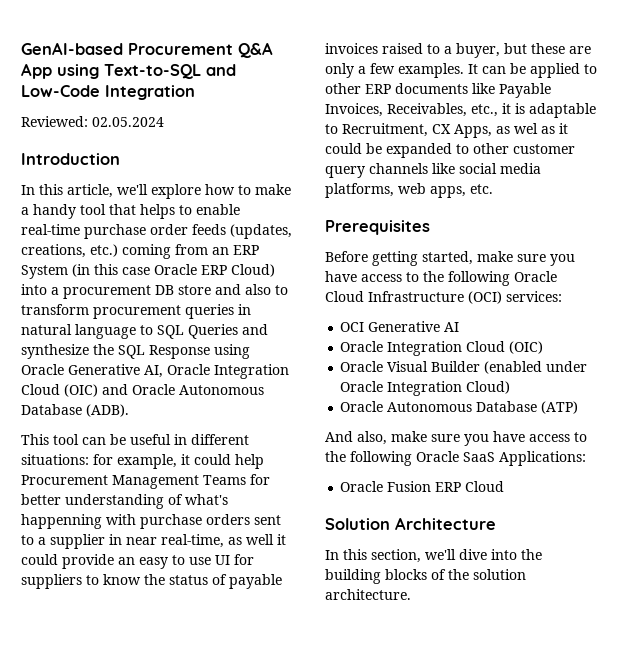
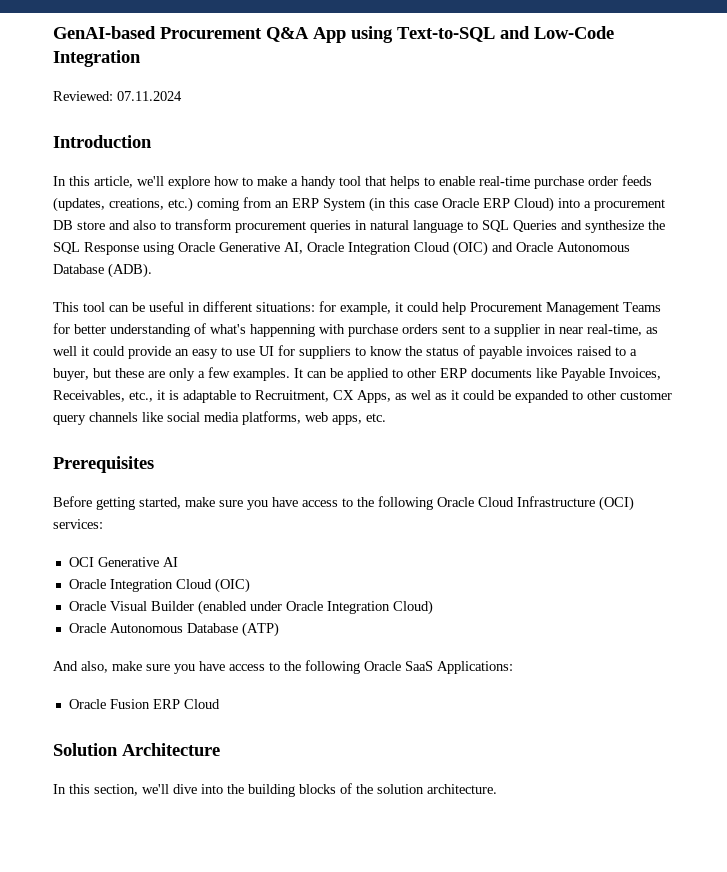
- Reviewed: 02.05.2024
+ Reviewed: 07.11.2024

